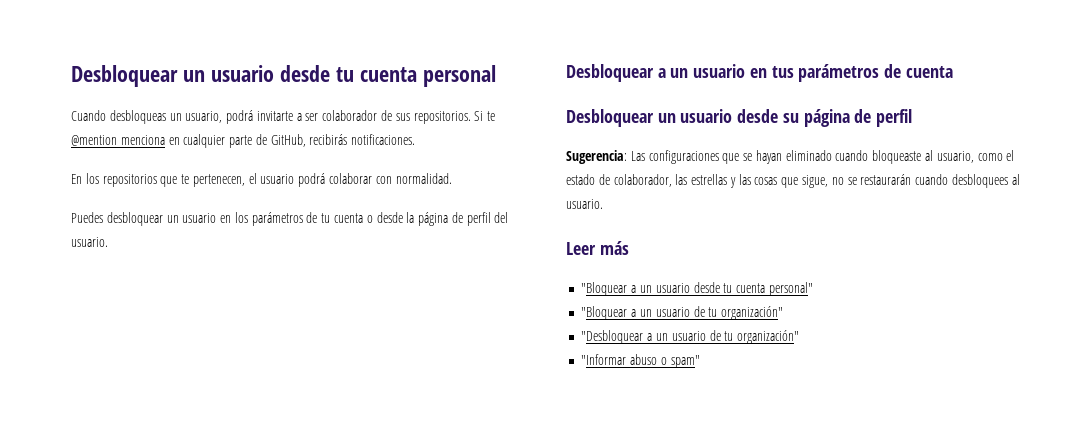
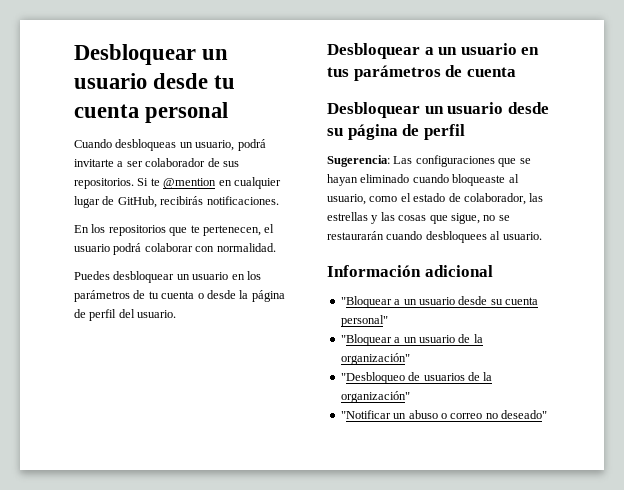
- Si te @mention menciona en cualquier parte de GitHub, recibirás notificaciones.
+ Si te @mention en cualquier lugar de GitHub, recibirás notificaciones.
- Leer más
+ Información adicional
- "Bloquear a un usuario desde tu cuenta personal"
+ "Bloquear a un usuario desde su cuenta personal"
- "Bloquear a un usuario de tu organización"
- "Desbloquear a un usuario de tu organización"
- "Informar abuso o spam"
+ "Bloquear a un usuario de la organización"
+ "Desbloqueo de usuarios de la organización"
+ "Notificar un abuso o correo no deseado"

